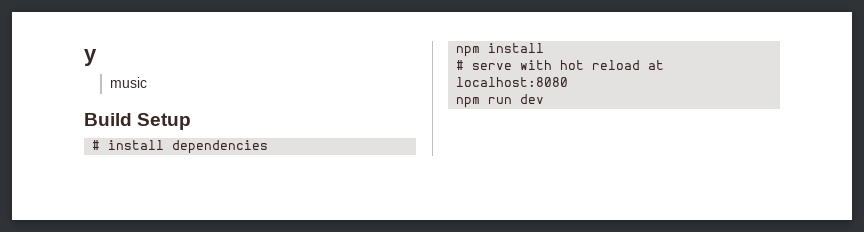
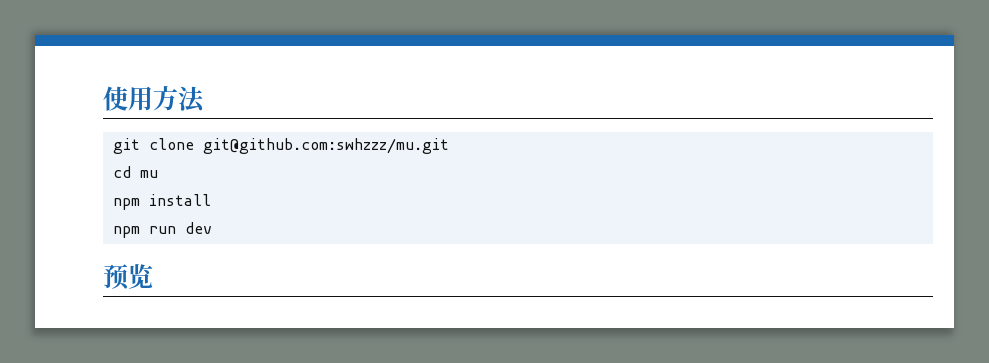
- y
- music
- Build Setup
- # install dependencies
+ 使用方法
+ git clone git@github.com:swhzzz/mu.git
+ cd mu
  npm install
- # serve with hot reload at localhost:8080
+ 预览

